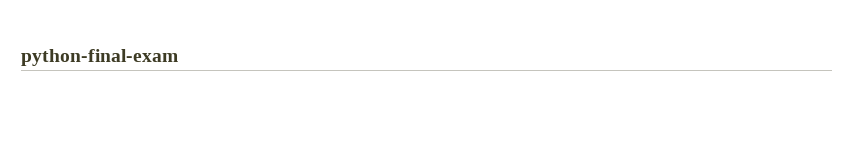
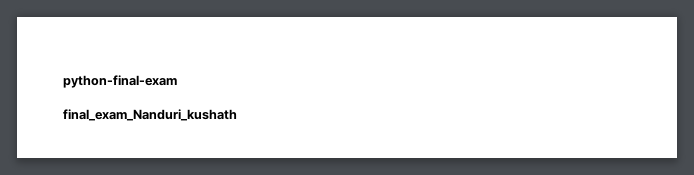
+ final_exam_Nanduri_kushath

